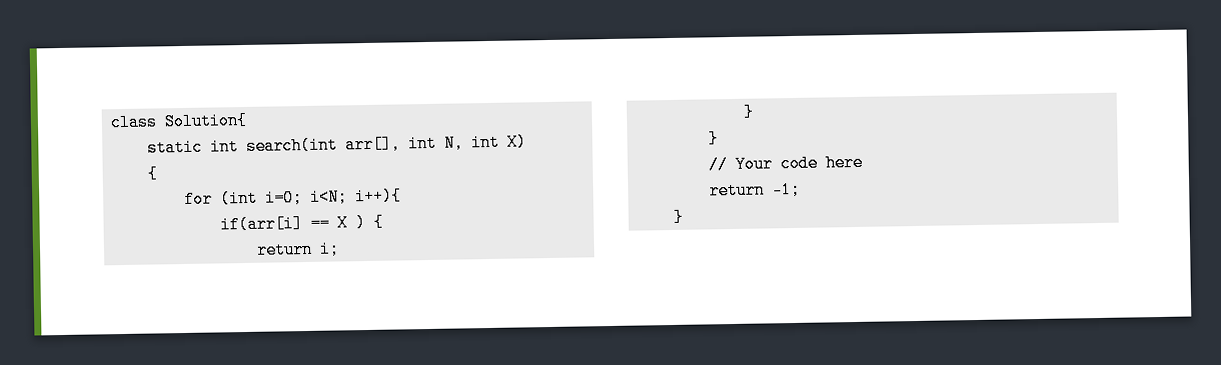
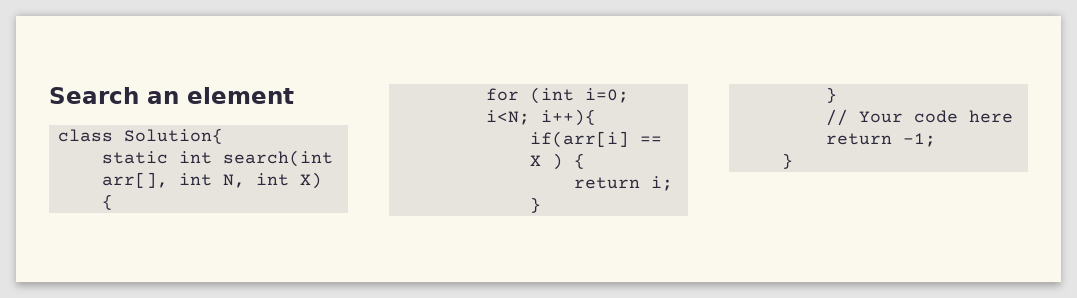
+ Search an element

